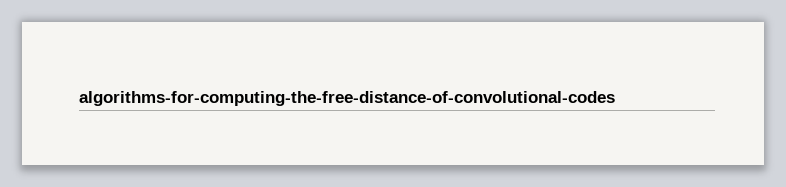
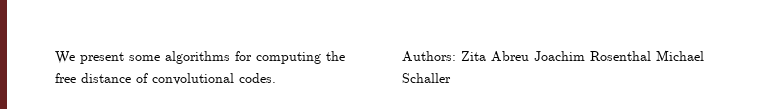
- algorithms-for-computing-the-free-distance-of-convolutional-codes
+ We present some algorithms for computing the free distance of convolutional codes.
+ Authors: Zita Abreu Joachim Rosenthal Michael Schaller

